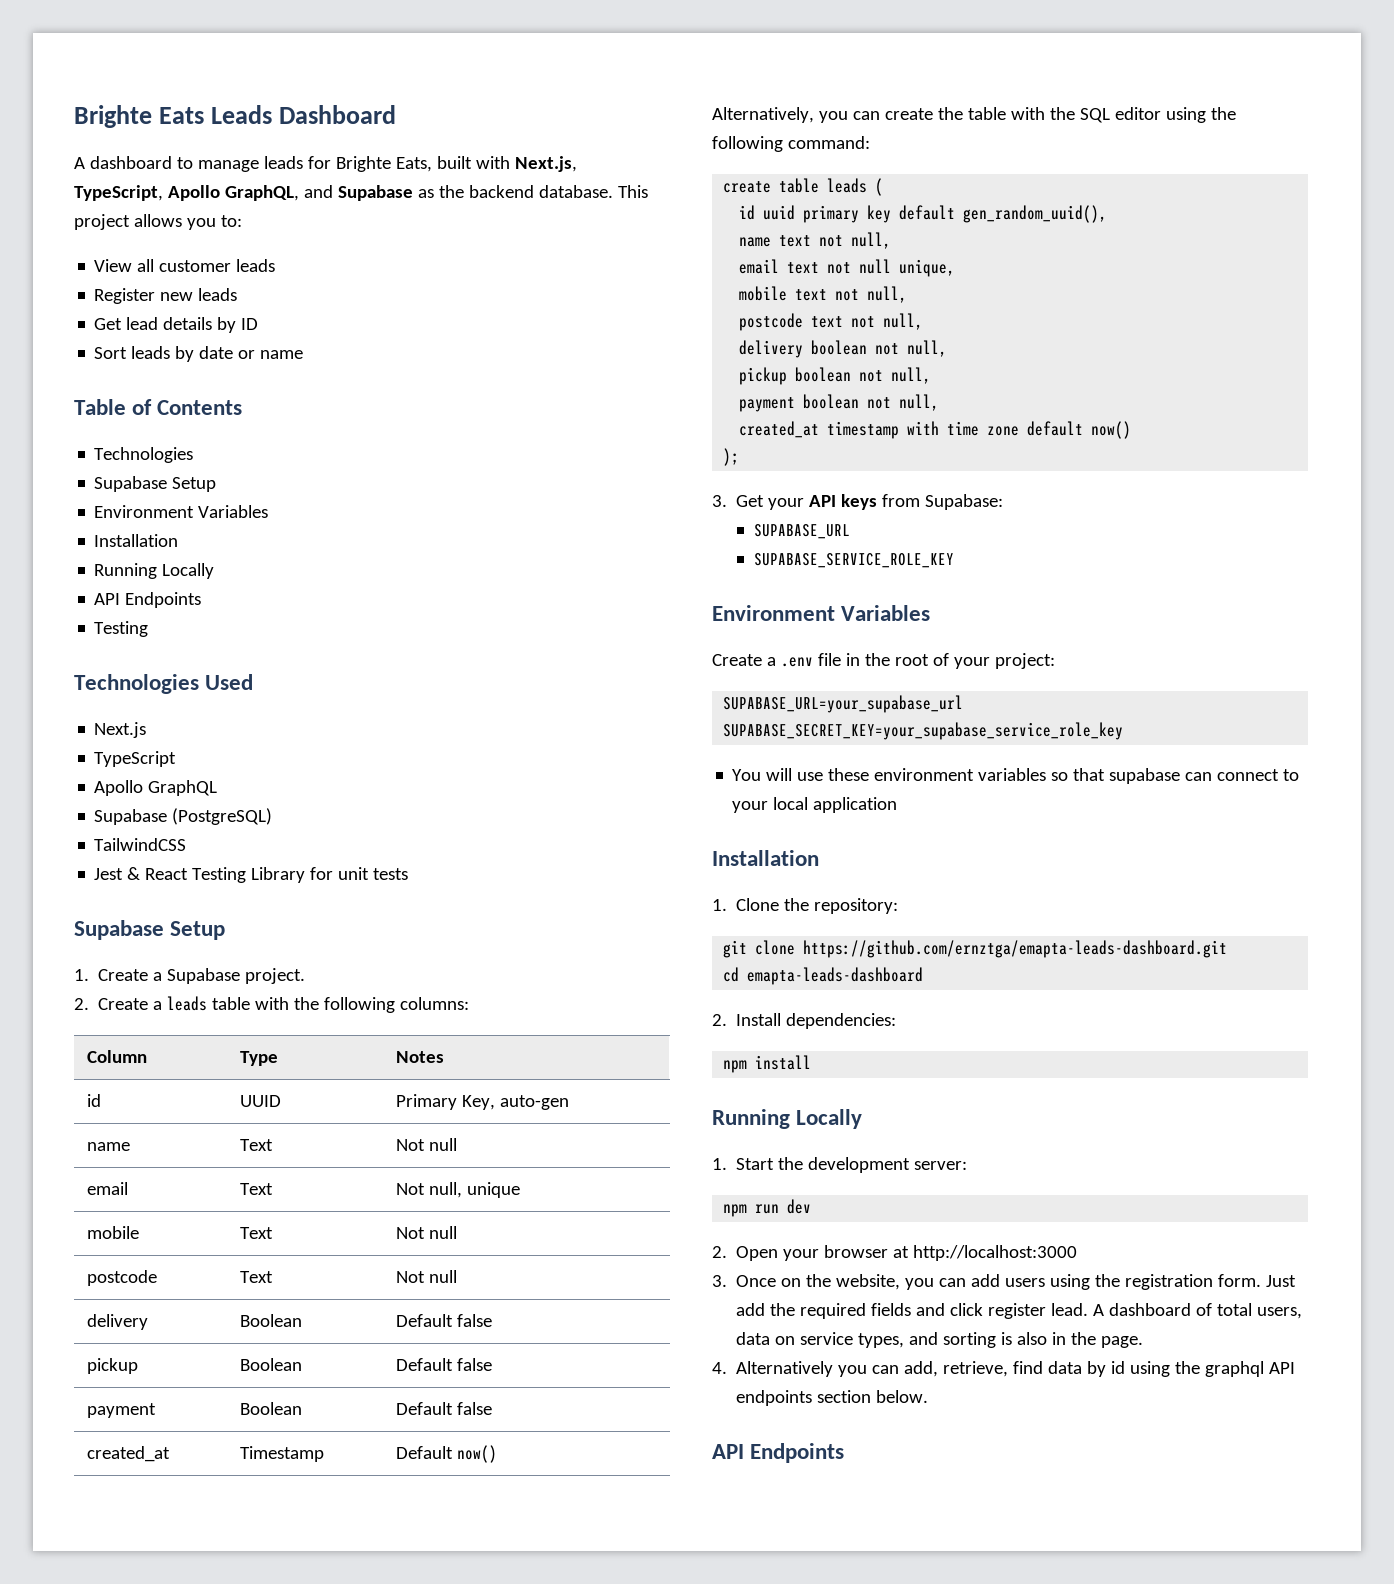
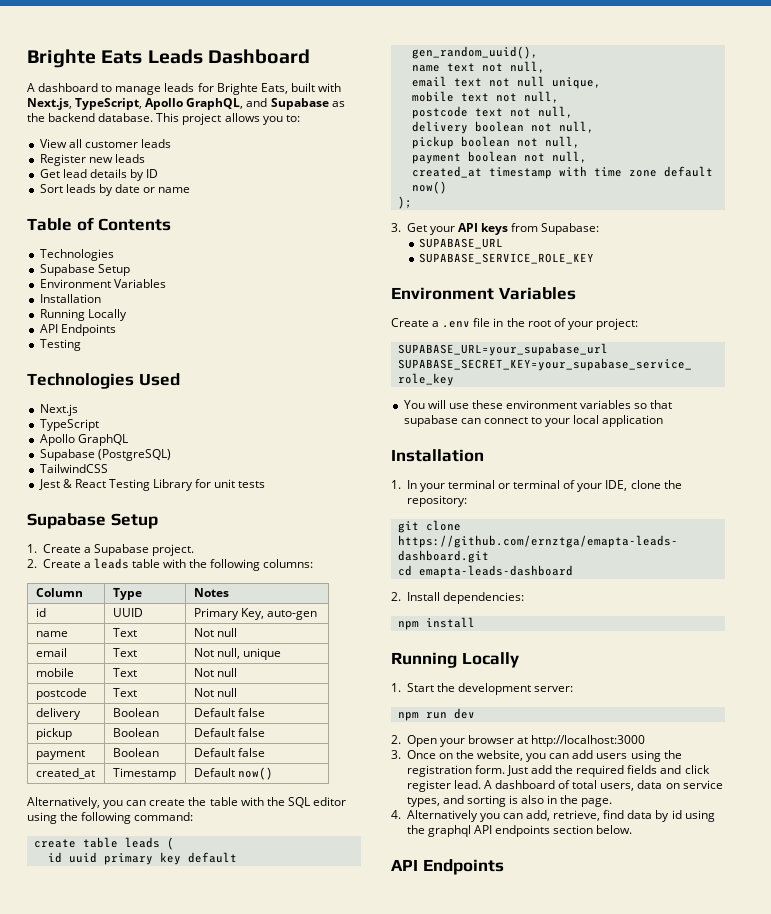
- 1. Clone the repository:
+ 1. In your terminal or terminal of your IDE, clone the repository:

